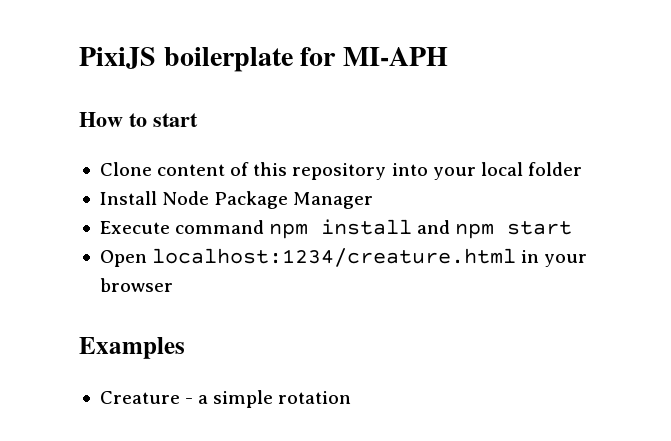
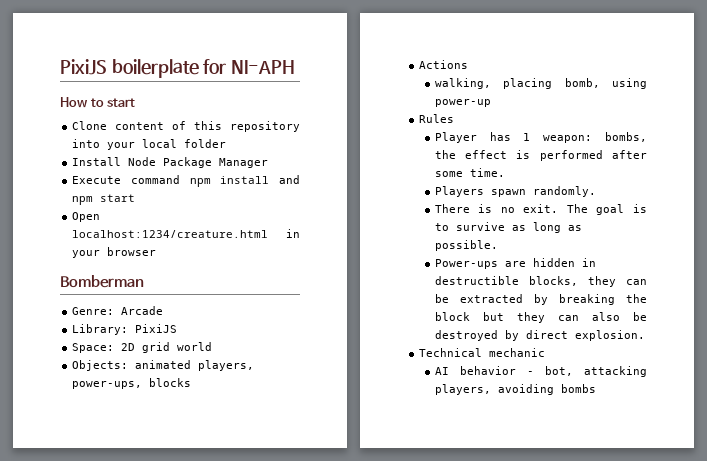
- PixiJS boilerplate for MI-APH
+ PixiJS boilerplate for NI-APH
- Examples
- Creature - a simple rotation
+ Bomberman
+ Genre: Arcade
+ Library: PixiJS
+ Space: 2D grid world
+ Objects: animated players, power-ups, blocks
+ Actions
+ walking, placing bomb, using power-up
+ Rules
+ Player has 1 weapon: bombs, the effect is performed after some time.
+ Players spawn randomly.
+ There is no exit. The goal is to survive as long as possible.
+ Power-ups are hidden in destructible blocks, they can be extracted by breaking the block but they can also be destroyed by direct explosion.
+ Technical mechanic
+ AI behavior - bot, attacking players, avoiding bombs

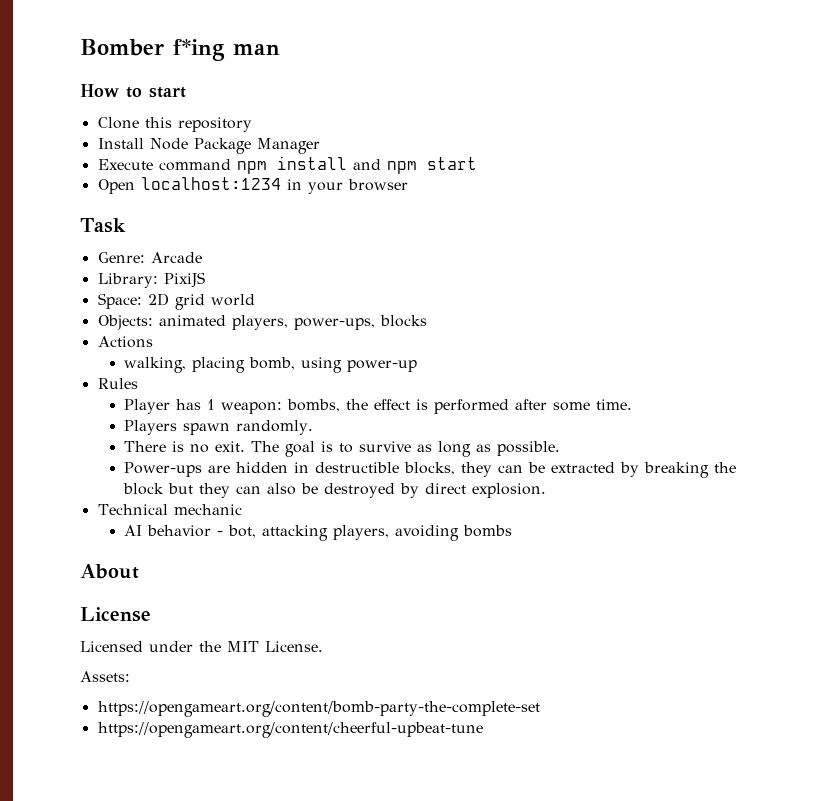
- PixiJS boilerplate for NI-APH
+ Bomber f*ing man
- Clone content of this repository into your local folder
+ Clone this repository
- Open localhost:1234/creature.html in your browser
+ Open localhost:1234 in your browser
- Bomberman
+ Task
+ About
+ License
+ Licensed under the MIT License.
+ Assets:
+ https://opengameart.org/content/bomb-party-the-complete-set
+ https://opengameart.org/content/cheerful-upbeat-tune

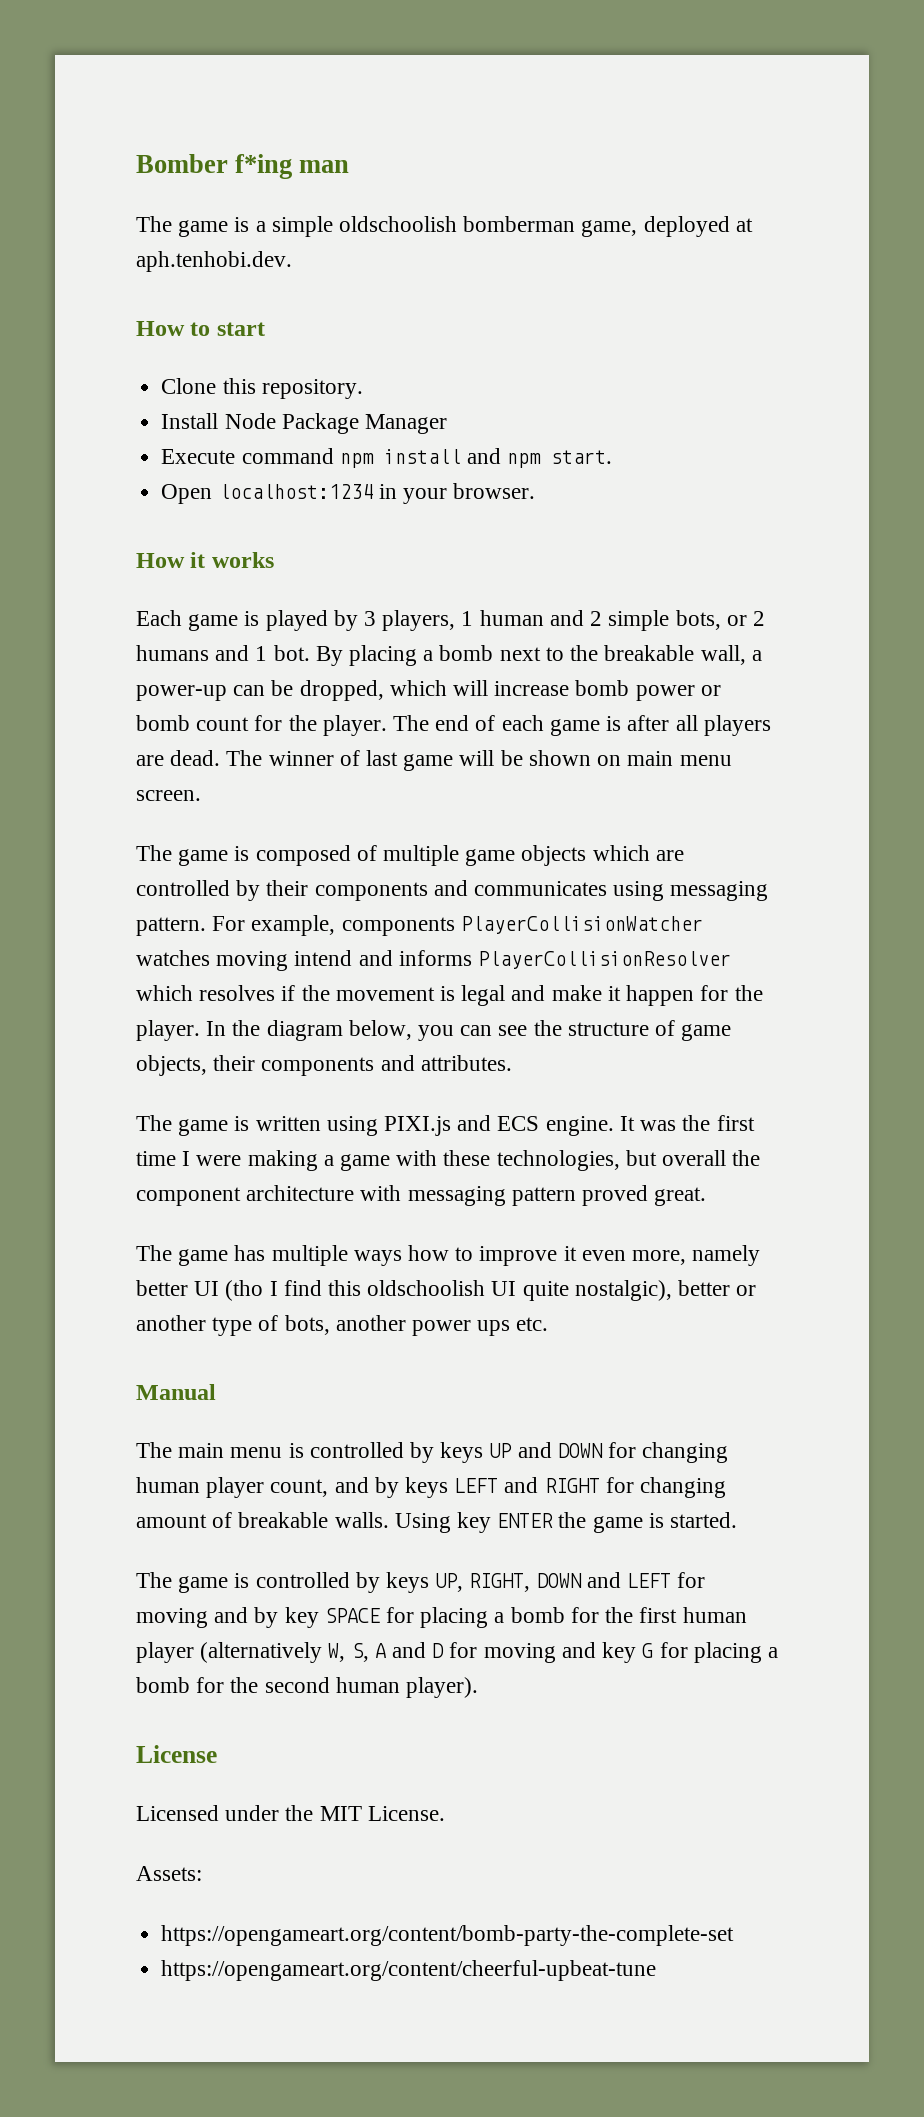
+ The game is a simple oldschoolish bomberman game, deployed at aph.tenhobi.dev.
- Clone this repository
+ Clone this repository.
- Execute command npm install and npm start
+ Execute command npm install and npm start.
- Open localhost:1234 in your browser
- Task
- Genre: Arcade
- Library: PixiJS
- Space: 2D grid world
- Objects: animated players, power-ups, blocks
- Actions
- walking, placing bomb, using power-up
- Rules
- Player has 1 weapon: bombs, the effect is performed after some time.
- Players spawn randomly.
- There is no exit. The goal is to survive as long as possible.
- Power-ups are hidden in destructible blocks, they can be extracted by breaking the block but they can also be destroyed by direct explosion.
- Technical mechanic
- AI behavior - bot, attacking players, avoiding bombs
- About
+ Open localhost:1234 in your browser.
+ How it works
+ Each game is played by 3 players, 1 human and 2 simple bots, or 2 humans and 1 bot. By placing a bomb next to the breakable wall, a power-up can be dropped, which will increase bomb power or bomb count for the player. The end of each game is after all players are dead. The winner of last game will be shown on main menu screen.
+ The game is composed of multiple game objects which are controlled by their components and communicates using messaging pattern. For example, components PlayerCollisionWatcher watches moving intend and informs PlayerCollisionResolver which resolves if the movement is legal and make it happen for the player. In the diagram below, you can see the structure of game objects, their components and attributes.
+ The game is written using PIXI.js and ECS engine. It was the first time I were making a game with these technologies, but overall the component architecture with messaging pattern proved great.
+ The game has multiple ways how to improve it even more, namely better UI (tho I find this oldschoolish UI quite nostalgic), better or another type of bots, another power ups etc.
+ Manual
+ The main menu is controlled by keys UP and DOWN for changing human player count, and by keys LEFT and RIGHT for changing amount of breakable walls. Using key ENTER the game is started.
+ The game is controlled by keys UP, RIGHT, DOWN and LEFT for moving and by key SPACE for placing a bomb for the first human player (alternatively W, S, A and D for moving and key G for placing a bomb for the second human player).

